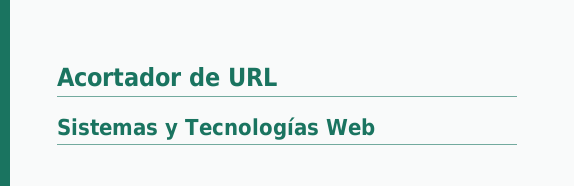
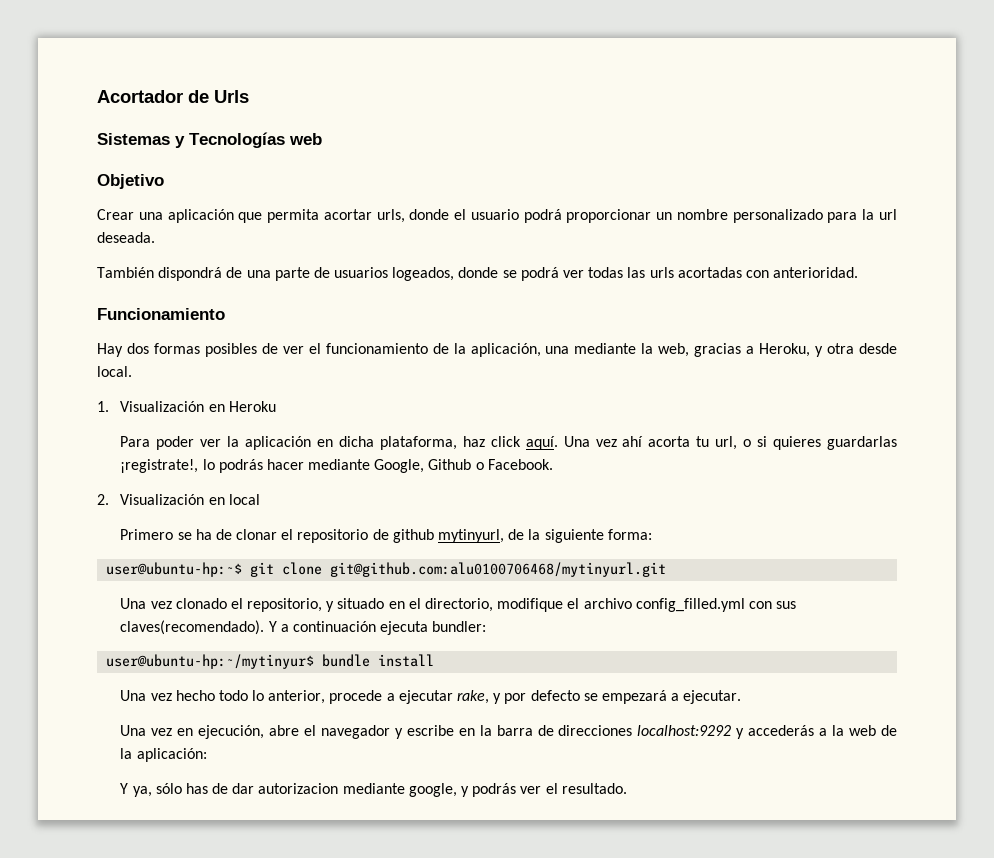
- Acortador de URL
+ Acortador de Urls
- Sistemas y Tecnologías Web
+ Sistemas y Tecnologías web
+ Objetivo
+ Crear una aplicación que permita acortar urls, donde el usuario podrá proporcionar un nombre personalizado para la url deseada.
+ También dispondrá de una parte de usuarios logeados, donde se podrá ver todas las urls acortadas con anterioridad.
+ Funcionamiento
+ Hay dos formas posibles de ver el funcionamiento de la aplicación, una mediante la web, gracias a Heroku, y otra desde local.
+ 1. Visualización en Heroku
+ Para poder ver la aplicación en dicha plataforma, haz click aquí. Una vez ahí acorta tu url, o si quieres guardarlas ¡registrate!, lo podrás hacer mediante Google, Github o Facebook.
+ 2. Visualización en local
+ Primero se ha de clonar el repositorio de github mytinyurl, de la siguiente forma:
+ user@ubuntu-hp:~$ git clone git@github.com:alu0100706468/mytinyurl.git
+ Una vez clonado el repositorio, y situado en el directorio, modifique el archivo config_filled.yml con sus claves(recomendado). Y a continuación ejecuta bundler:
+ user@ubuntu-hp:~/mytinyur$ bundle install
+ Una vez hecho todo lo anterior, procede a ejecutar rake, y por defecto se empezará a ejecutar.
+ Una vez en ejecución, abre el navegador y escribe en la barra de direcciones localhost:9292 y accederás a la web de la aplicación:
+ Y ya, sólo has de dar autorizacion mediante google, y podrás ver el resultado.

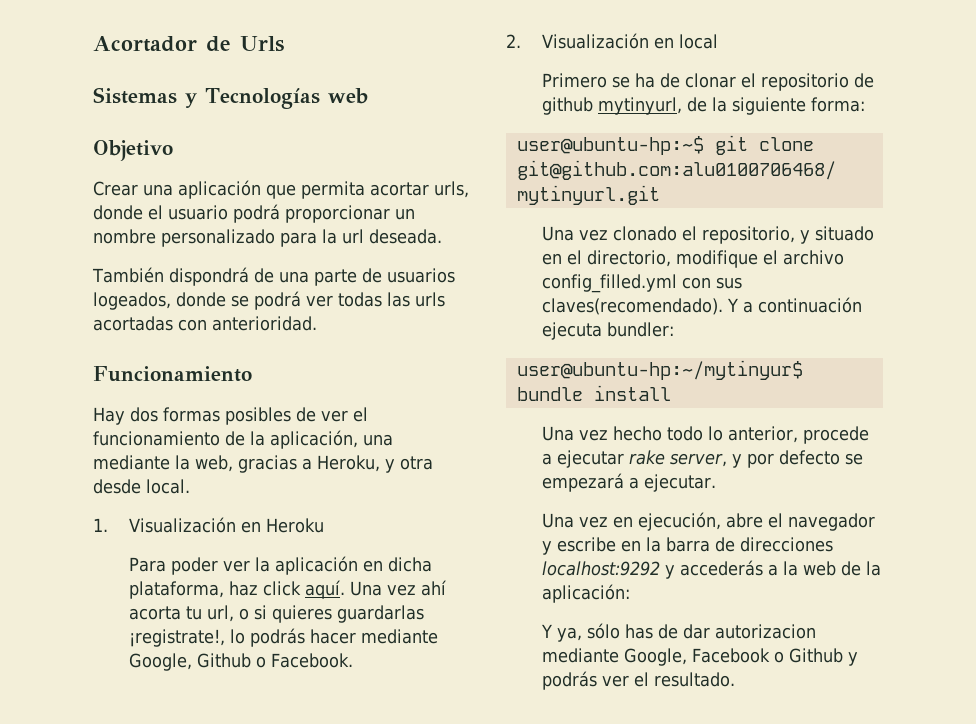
- Una vez hecho todo lo anterior, procede a ejecutar rake, y por defecto se empezará a ejecutar.
+ Una vez hecho todo lo anterior, procede a ejecutar rake server, y por defecto se empezará a ejecutar.
- Y ya, sólo has de dar autorizacion mediante google, y podrás ver el resultado.
+ Y ya, sólo has de dar autorizacion mediante Google, Facebook o Github y podrás ver el resultado.

